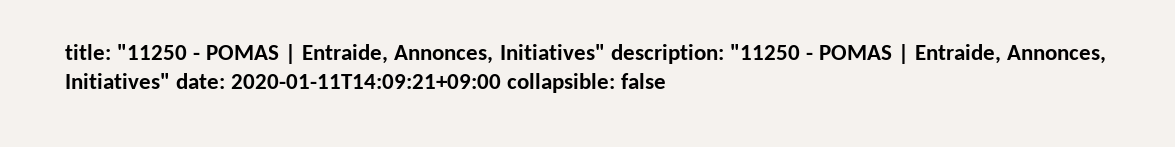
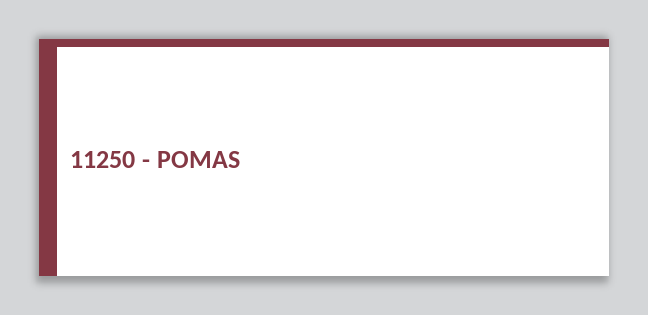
- title: "11250 - POMAS | Entraide, Annonces, Initiatives" description: "11250 - POMAS | Entraide, Annonces, Initiatives" date: 2020-01-11T14:09:21+09:00 collapsible: false
+ 11250 - POMAS

